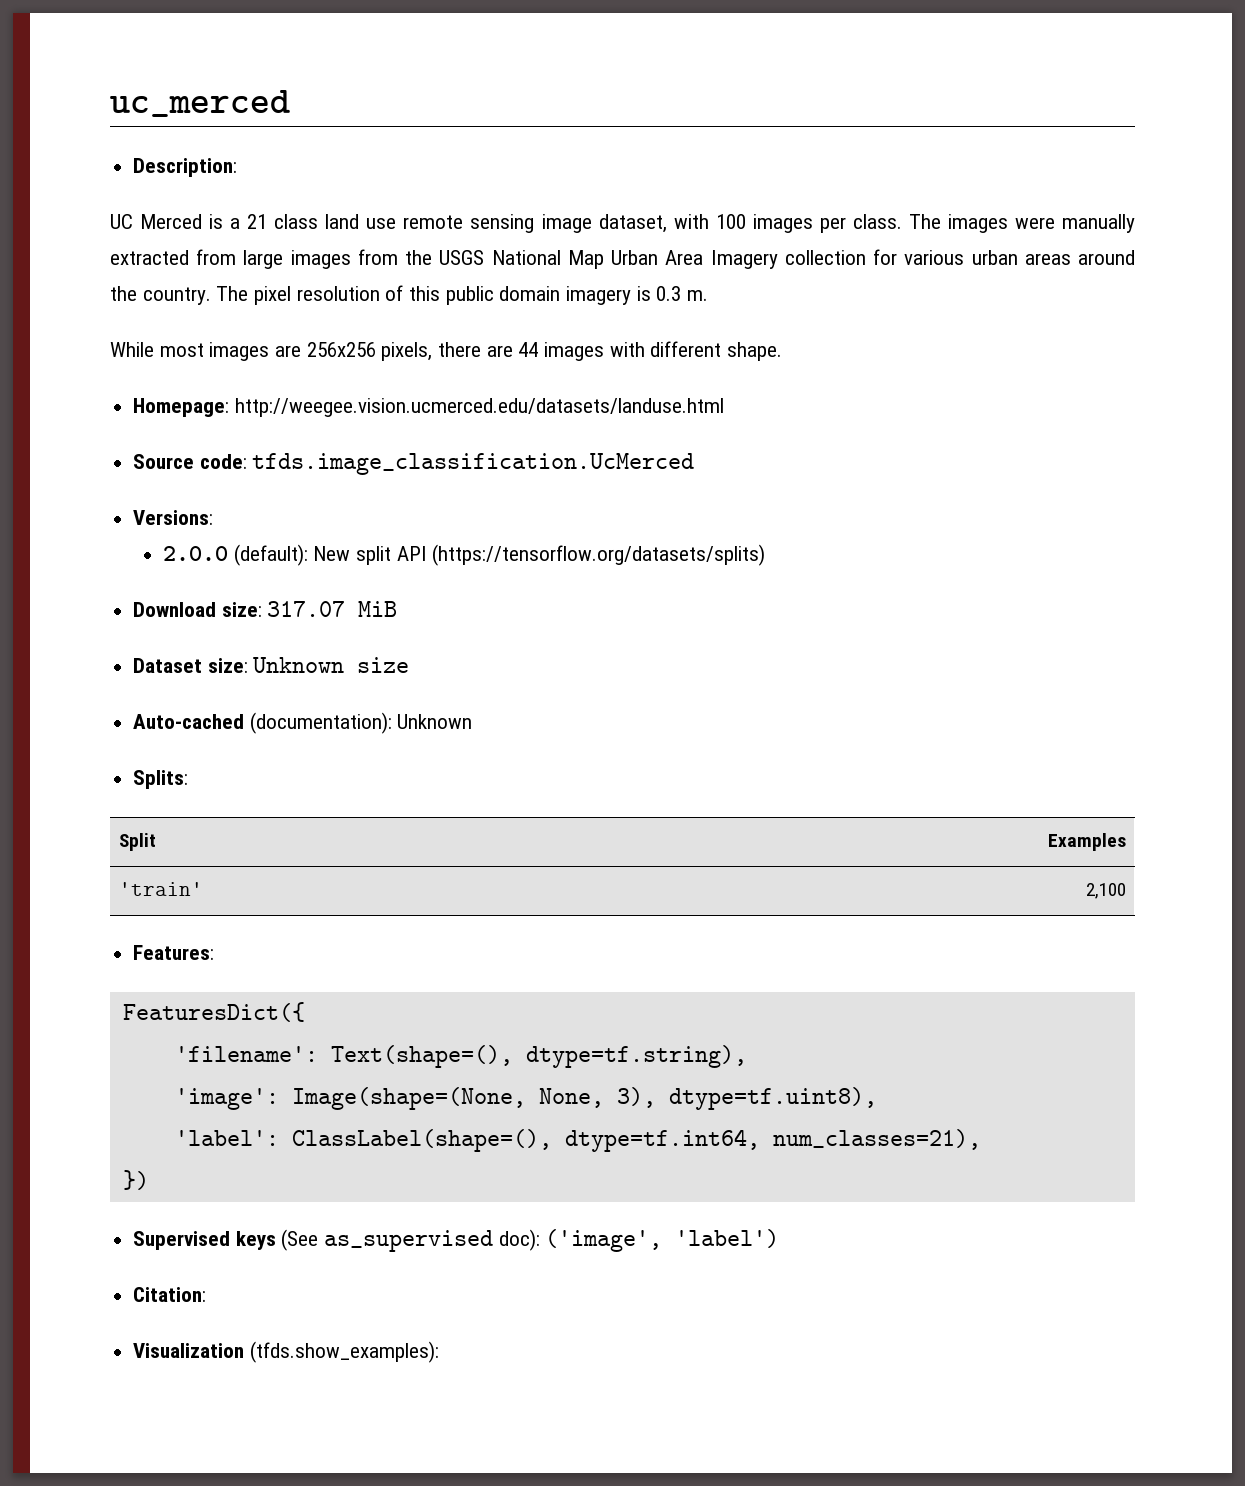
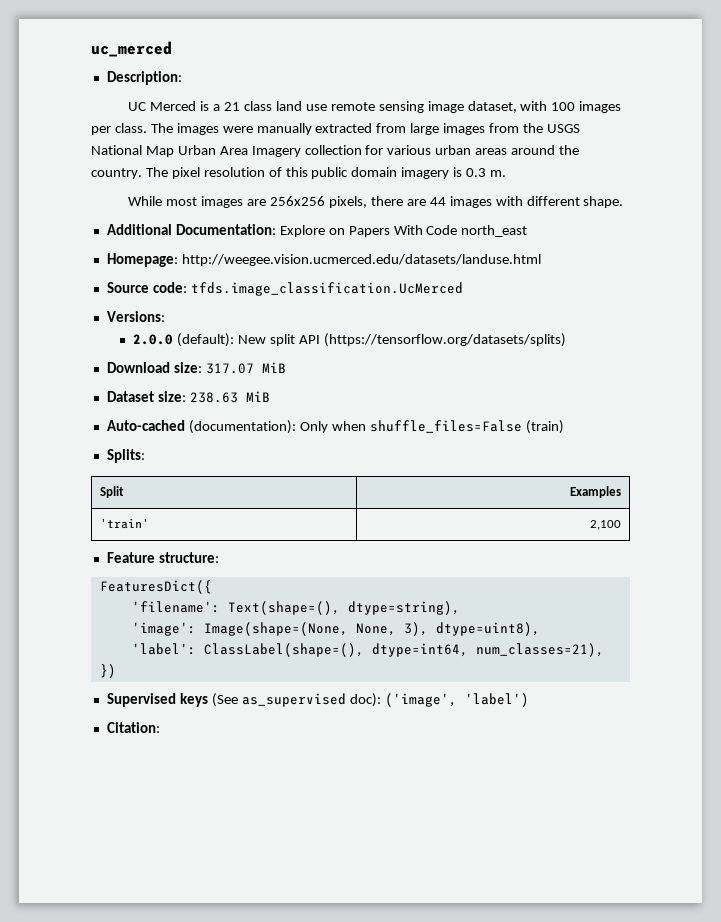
+ Additional Documentation: Explore on Papers With Code north_east
- Dataset size: Unknown size
+ Dataset size: 238.63 MiB
- Auto-cached (documentation): Unknown
+ Auto-cached (documentation): Only when shuffle_files=False (train)
- Features:
+ Feature structure:
- 'filename': Text(shape=(), dtype=tf.string),
+ 'filename': Text(shape=(), dtype=string),
- 'image': Image(shape=(None, None, 3), dtype=tf.uint8),
+ 'image': Image(shape=(None, None, 3), dtype=uint8),
- 'label': ClassLabel(shape=(), dtype=tf.int64, num_classes=21),
+ 'label': ClassLabel(shape=(), dtype=int64, num_classes=21),
- Visualization (tfds.show_examples):

